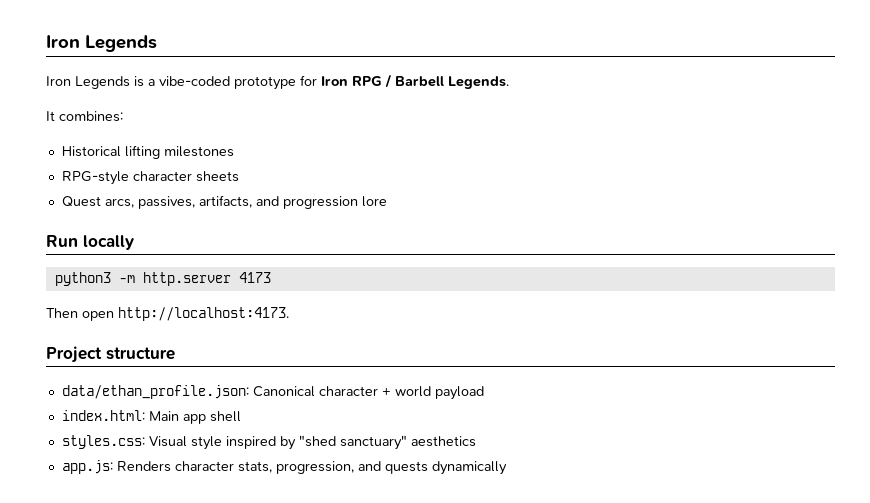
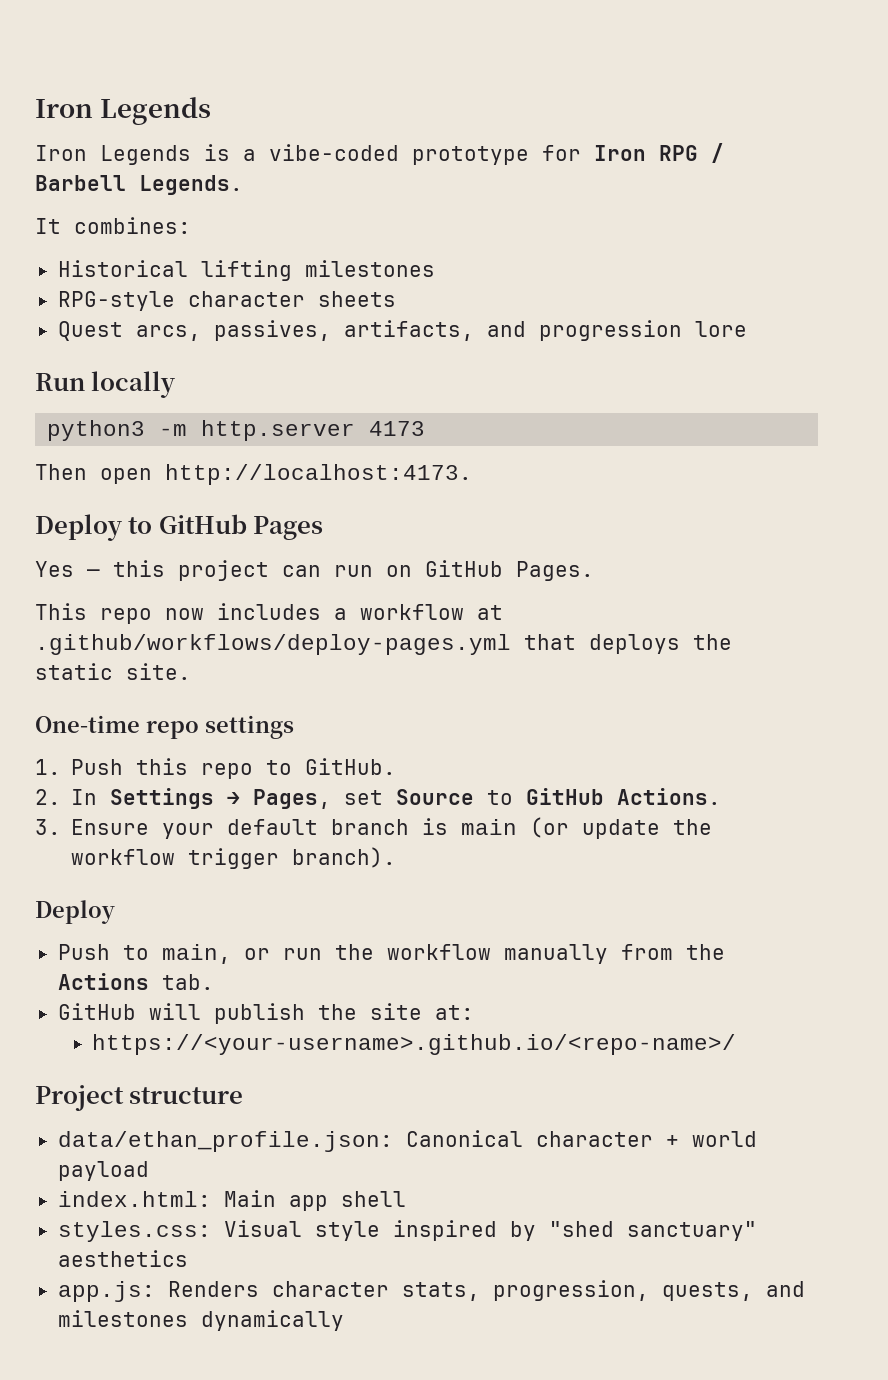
+ Deploy to GitHub Pages
+ Yes — this project can run on GitHub Pages.
+ This repo now includes a workflow at .github/workflows/deploy-pages.yml that deploys the static site.
+ One-time repo settings
+ 1. Push this repo to GitHub.
+ 2. In Settings → Pages, set Source to GitHub Actions.
+ 3. Ensure your default branch is main (or update the workflow trigger branch).
+ Deploy
+ Push to main, or run the workflow manually from the Actions tab.
+ GitHub will publish the site at:
+ https://<your-username>.github.io/<repo-name>/
- app.js: Renders character stats, progression, and quests dynamically
+ app.js: Renders character stats, progression, quests, and milestones dynamically

